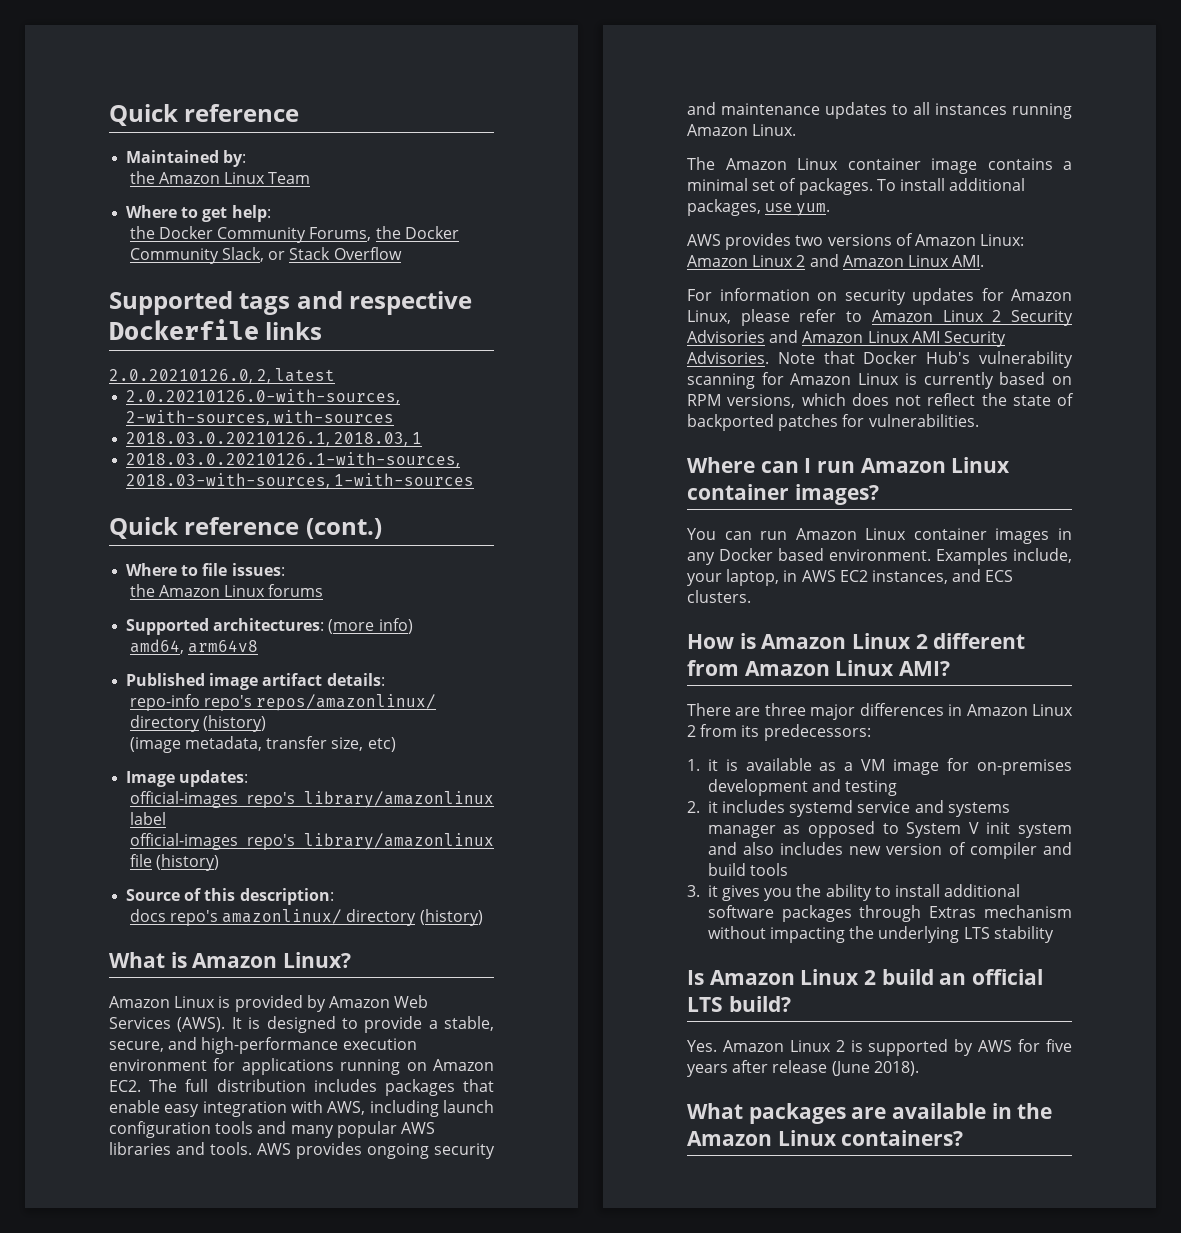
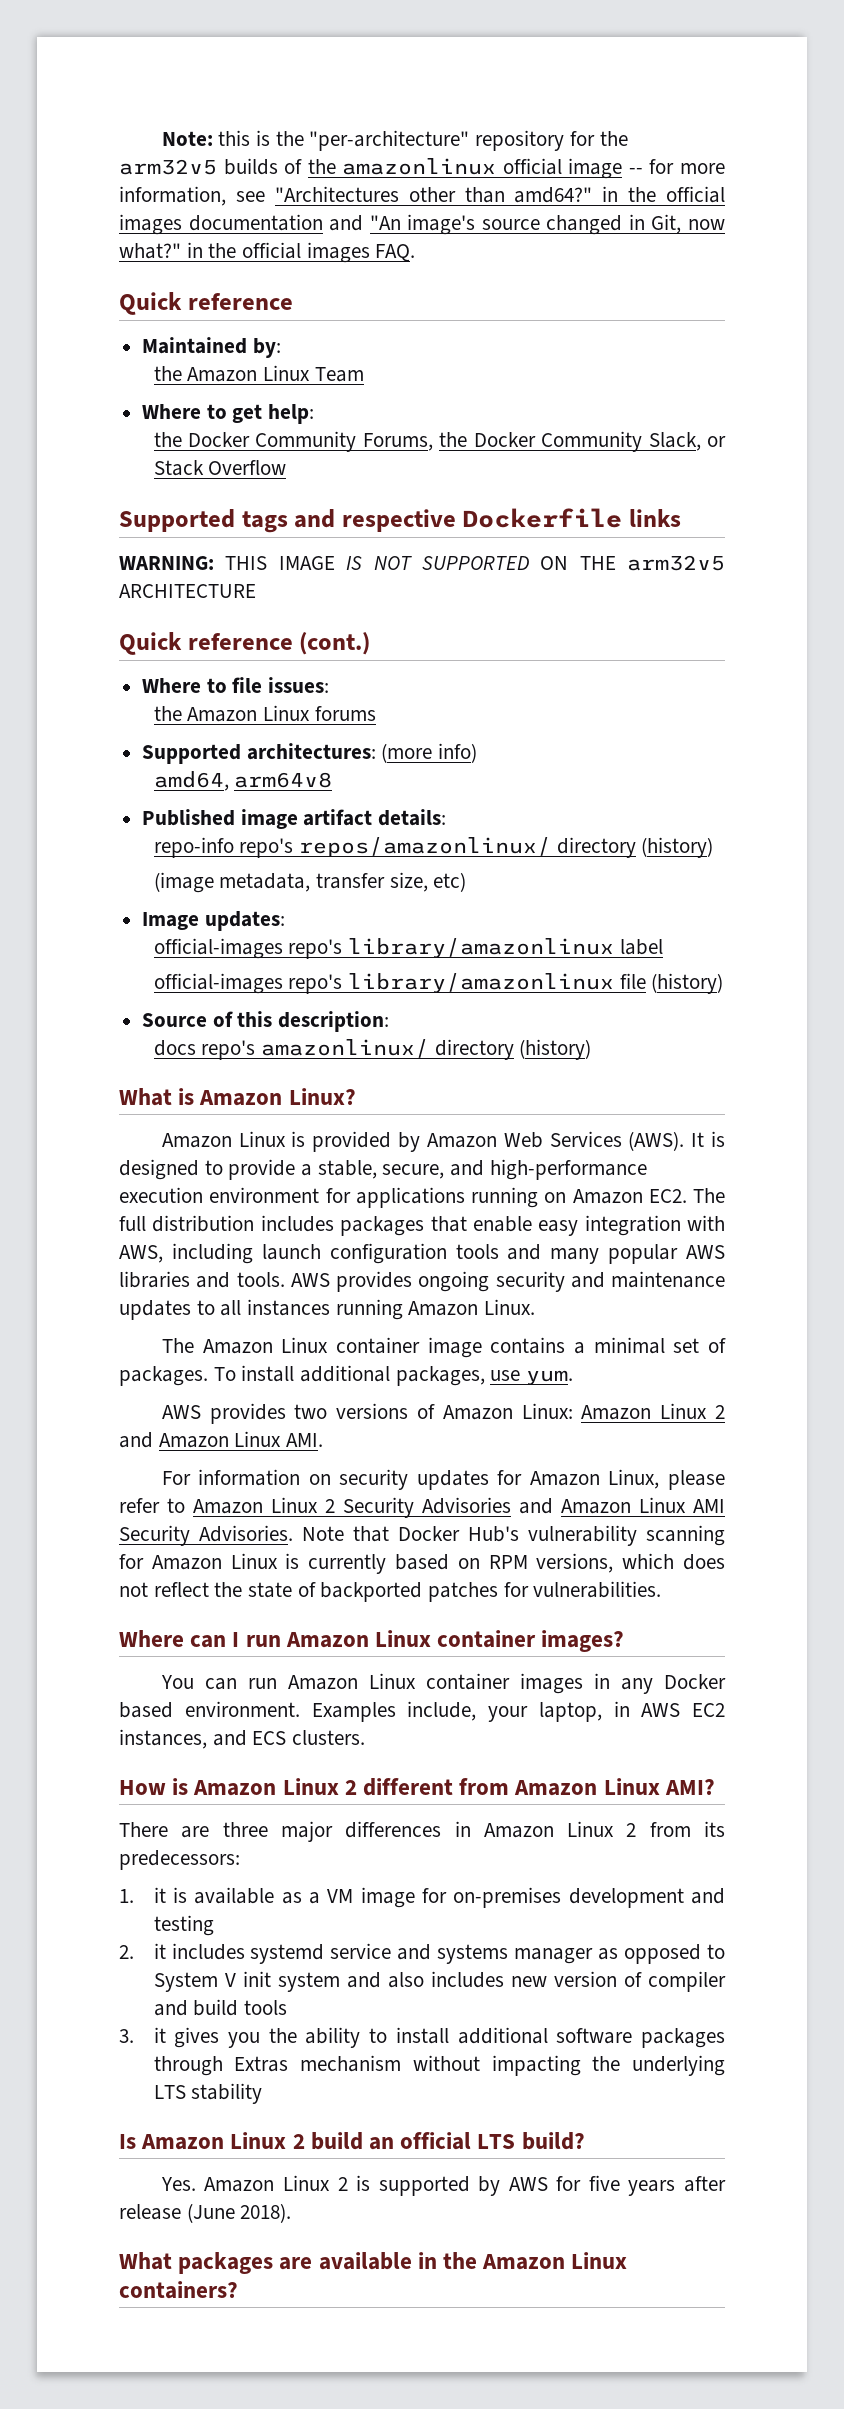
+ Note: this is the "per-architecture" repository for the arm32v5 builds of the amazonlinux official image -- for more information, see "Architectures other than amd64?" in the official images documentation and "An image's source changed in Git, now what?" in the official images FAQ.
- 2.0.20210126.0, 2, latest
- 2.0.20210126.0-with-sources, 2-with-sources, with-sources
- 2018.03.0.20210126.1, 2018.03, 1
- 2018.03.0.20210126.1-with-sources, 2018.03-with-sources, 1-with-sources
+ WARNING: THIS IMAGE IS NOT SUPPORTED ON THE arm32v5 ARCHITECTURE

